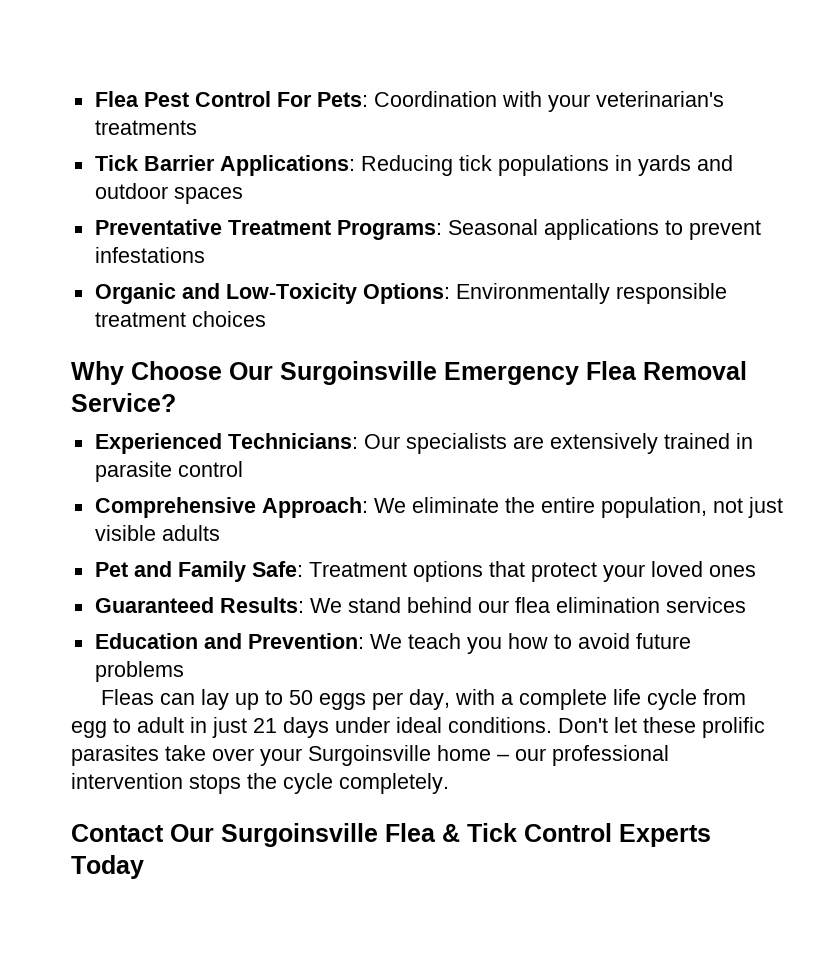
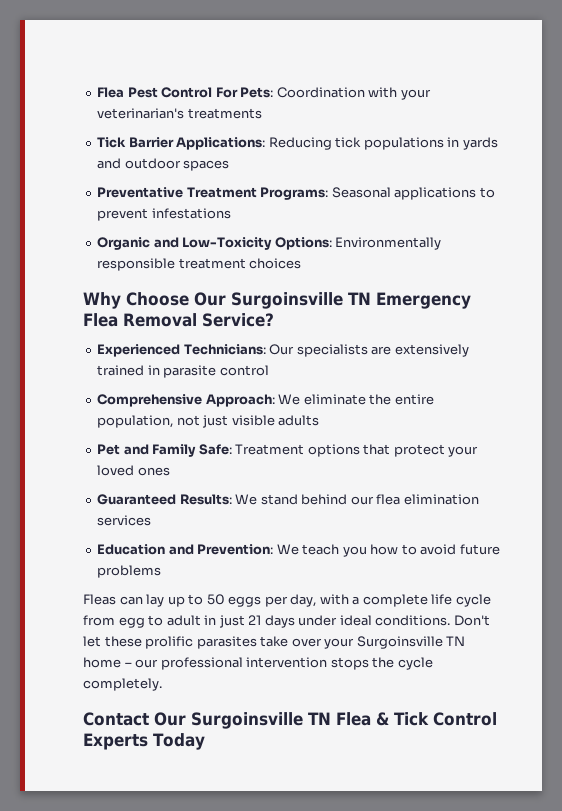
- Why Choose Our Surgoinsville Emergency Flea Removal Service?
+ Why Choose Our Surgoinsville TN Emergency Flea Removal Service?
- Don't let these prolific parasites take over your Surgoinsville home – our professional intervention stops the cycle completely.
+ Don't let these prolific parasites take over your Surgoinsville TN home – our professional intervention stops the cycle completely.
- Contact Our Surgoinsville Flea & Tick Control Experts Today
+ Contact Our Surgoinsville TN Flea & Tick Control Experts Today

